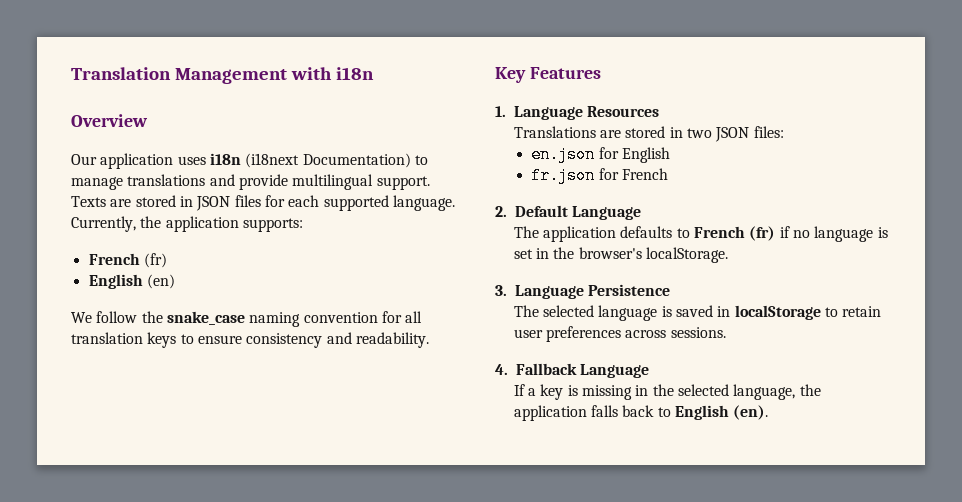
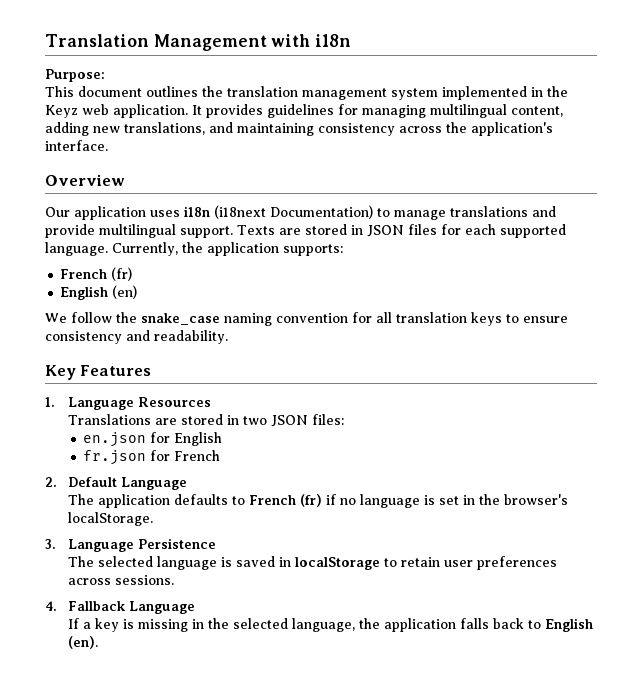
+ Purpose:
+ This document outlines the translation management system implemented in the Keyz web application. It provides guidelines for managing multilingual content, adding new translations, and maintaining consistency across the application's interface.

